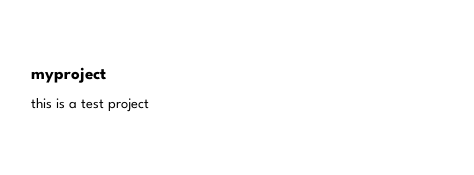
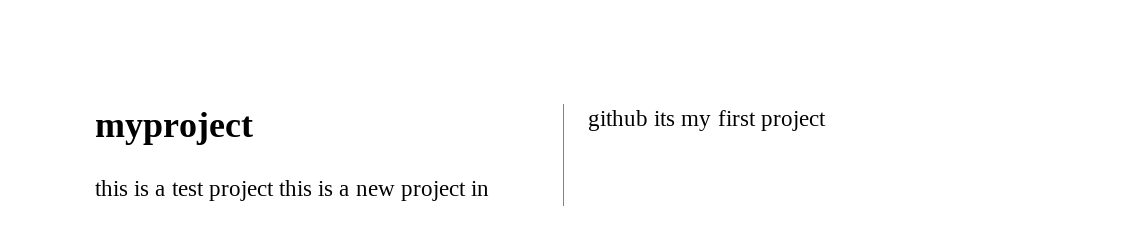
- this is a test project
+ this is a test project this is a new project in github its my first project

